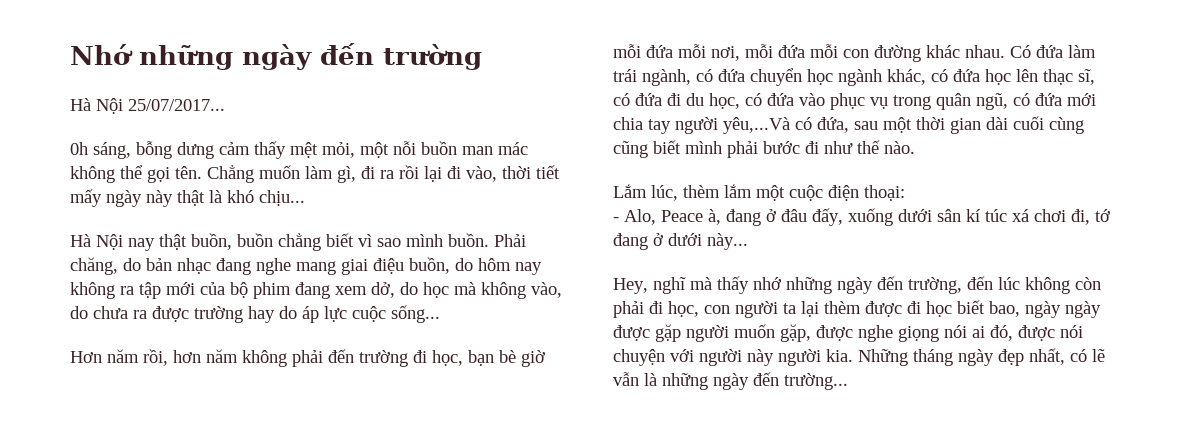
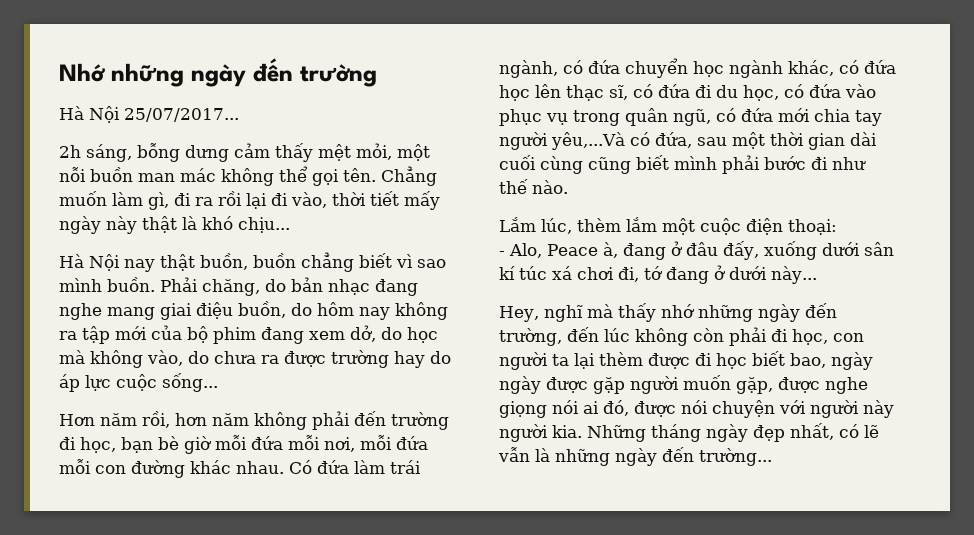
- 0h sáng, bỗng dưng cảm thấy mệt mỏi, một nỗi buồn man mác không thể gọi tên.
+ 2h sáng, bỗng dưng cảm thấy mệt mỏi, một nỗi buồn man mác không thể gọi tên.

